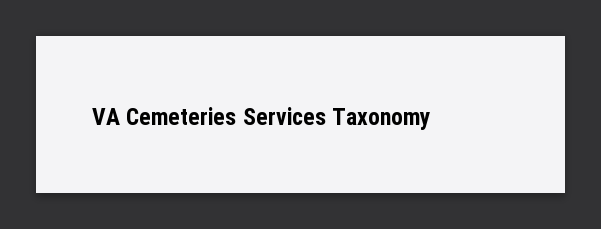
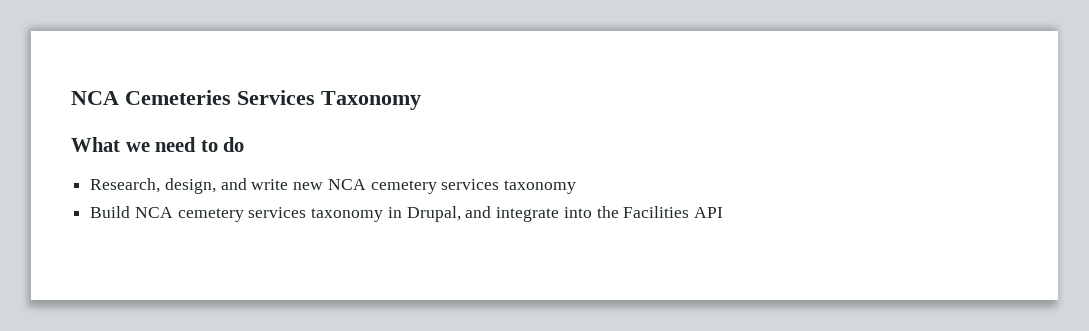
- VA Cemeteries Services Taxonomy
+ NCA Cemeteries Services Taxonomy
+ What we need to do
+ Research, design, and write new NCA cemetery services taxonomy
+ Build NCA cemetery services taxonomy in Drupal, and integrate into the Facilities API

